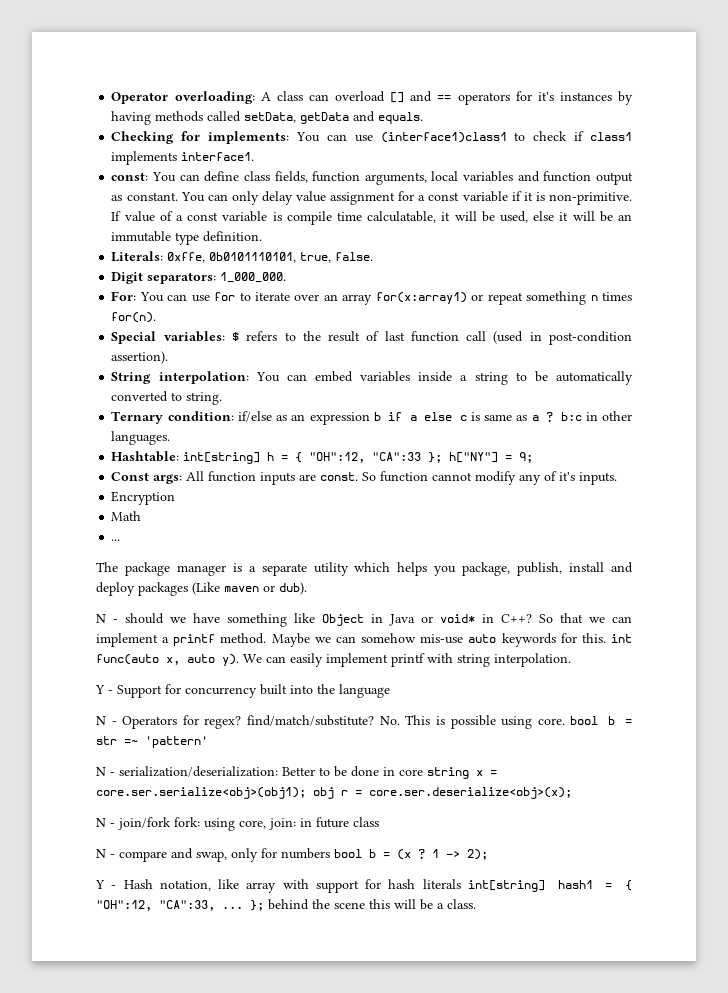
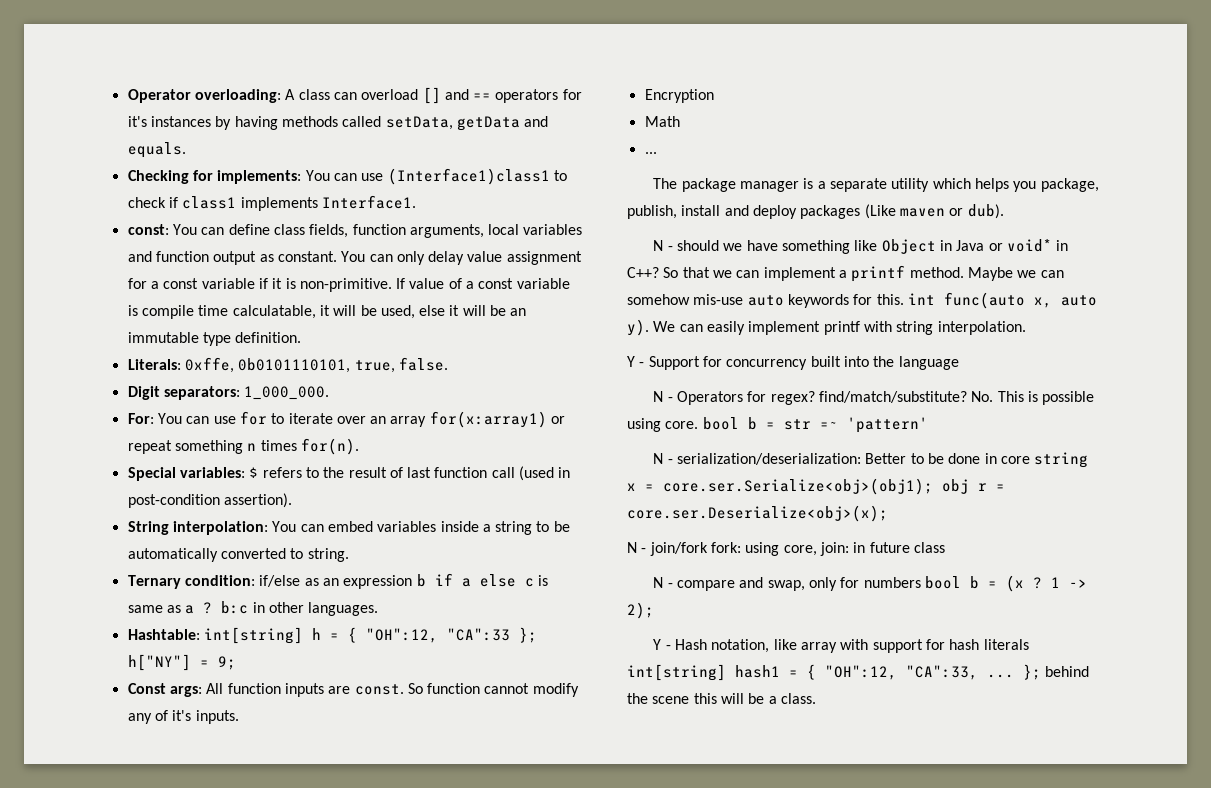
- Checking for implements: You can use (interface1)class1 to check if class1 implements interface1.
+ Checking for implements: You can use (Interface1)class1 to check if class1 implements Interface1.
- N - serialization/deserialization: Better to be done in core string x = core.ser.serialize<obj>(obj1); obj r = core.ser.deserialize<obj>(x);
+ N - serialization/deserialization: Better to be done in core string x = core.ser.Serialize<obj>(obj1); obj r = core.ser.Deserialize<obj>(x);

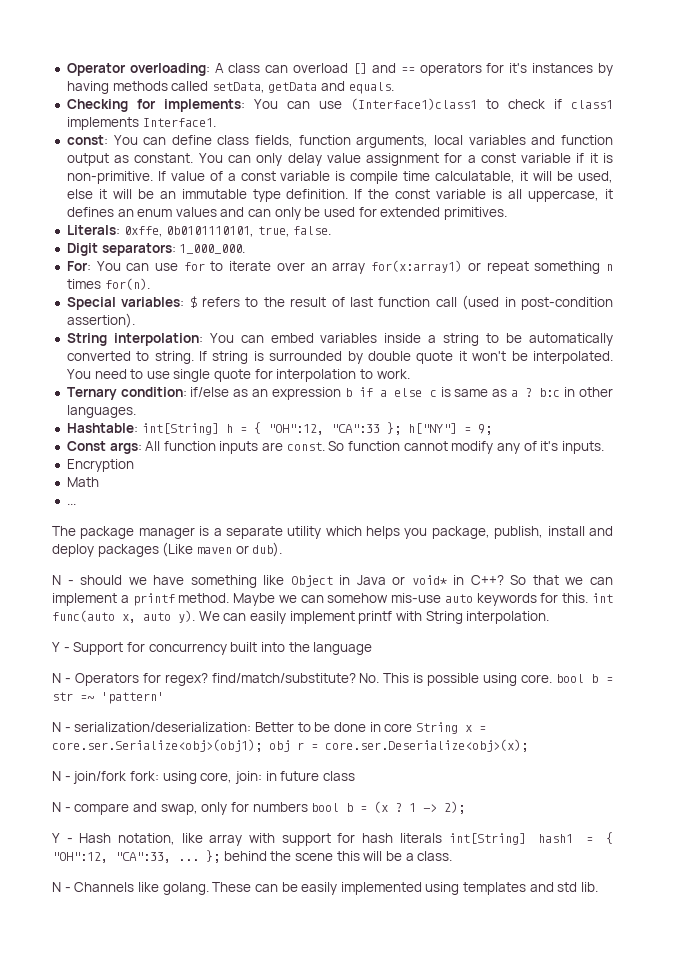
+ If the const variable is all uppercase, it defines an enum values and can only be used for extended primitives.
+ If string is surrounded by double quote it won't be interpolated. You need to use single quote for interpolation to work.
- Hashtable: int[string] h = { "OH":12, "CA":33 }; h["NY"] = 9;
+ Hashtable: int[String] h = { "OH":12, "CA":33 }; h["NY"] = 9;
- We can easily implement printf with string interpolation.
+ We can easily implement printf with String interpolation.
- N - serialization/deserialization: Better to be done in core string x = core.ser.Serialize<obj>(obj1); obj r = core.ser.Deserialize<obj>(x);
+ N - serialization/deserialization: Better to be done in core String x = core.ser.Serialize<obj>(obj1); obj r = core.ser.Deserialize<obj>(x);
- Y - Hash notation, like array with support for hash literals int[string] hash1 = { "OH":12, "CA":33, ...
+ Y - Hash notation, like array with support for hash literals int[String] hash1 = { "OH":12, "CA":33, ...
+ N - Channels like golang. These can be easily implemented using templates and std lib.

